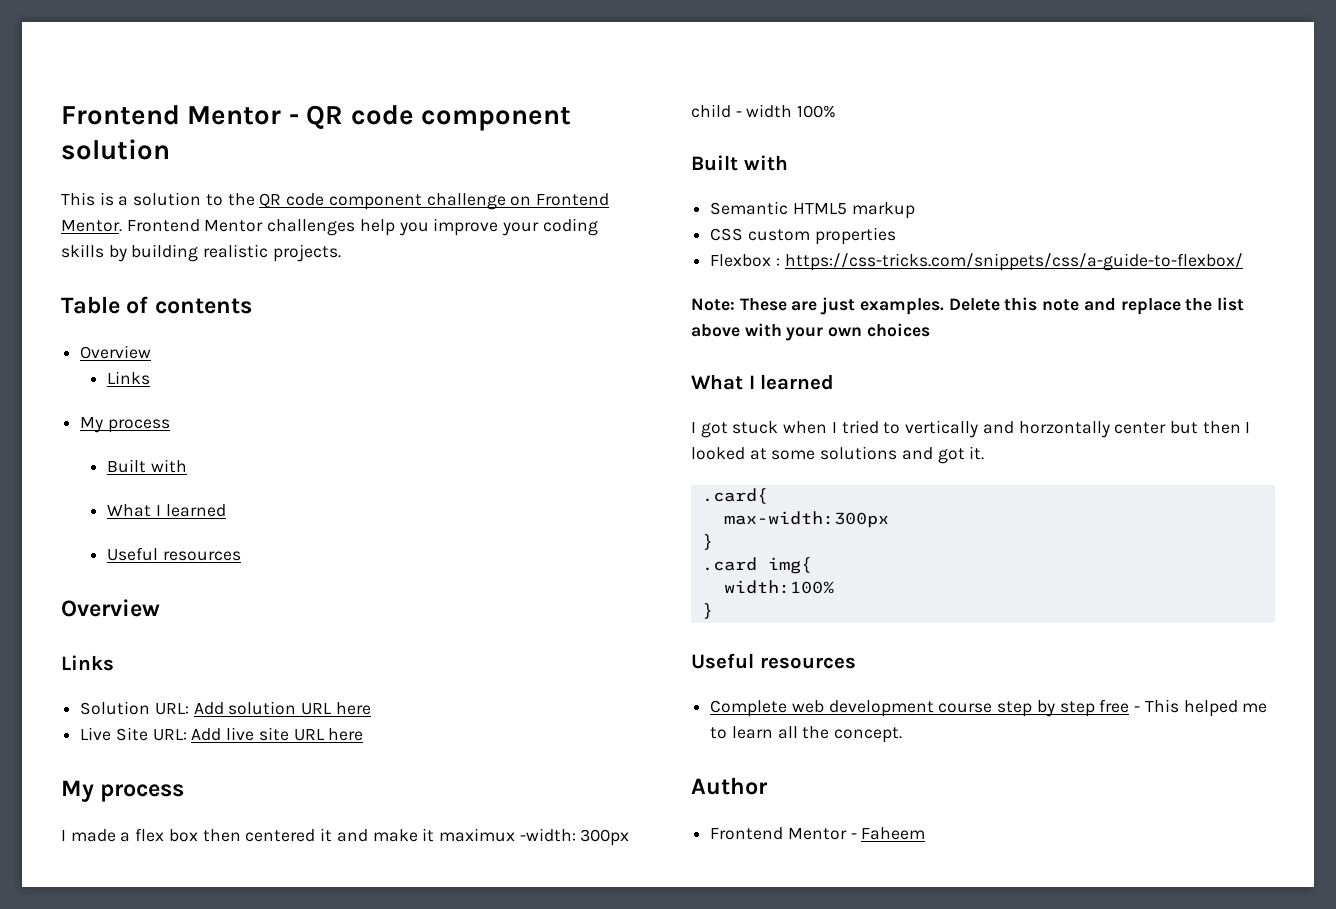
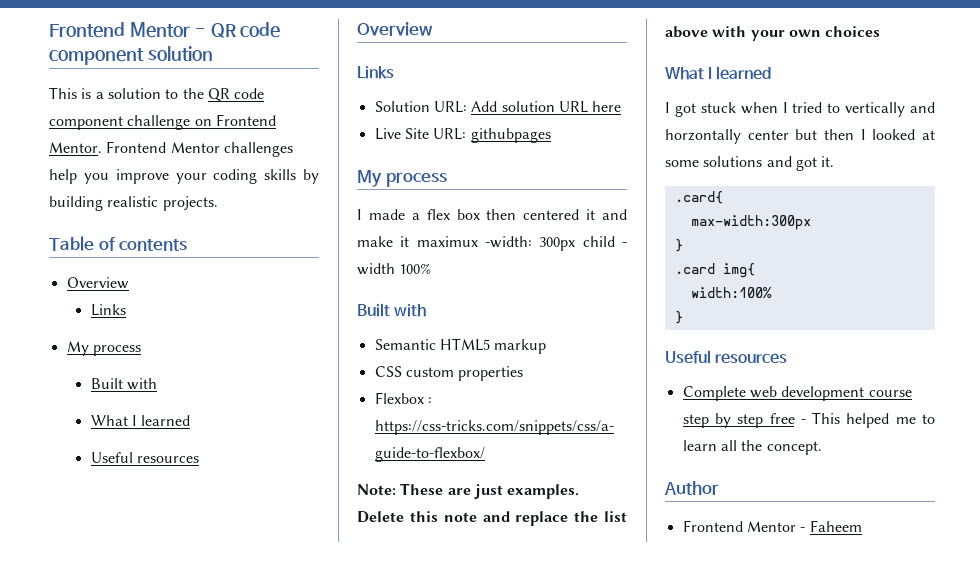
- Live Site URL: Add live site URL here
+ Live Site URL: githubpages

